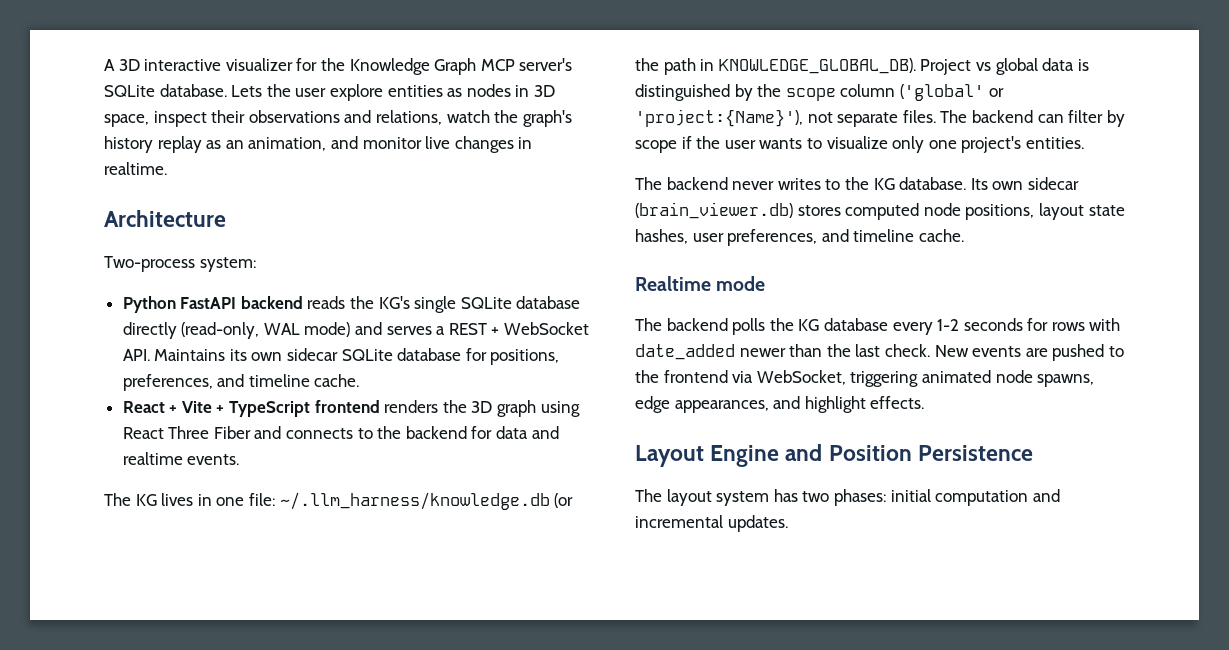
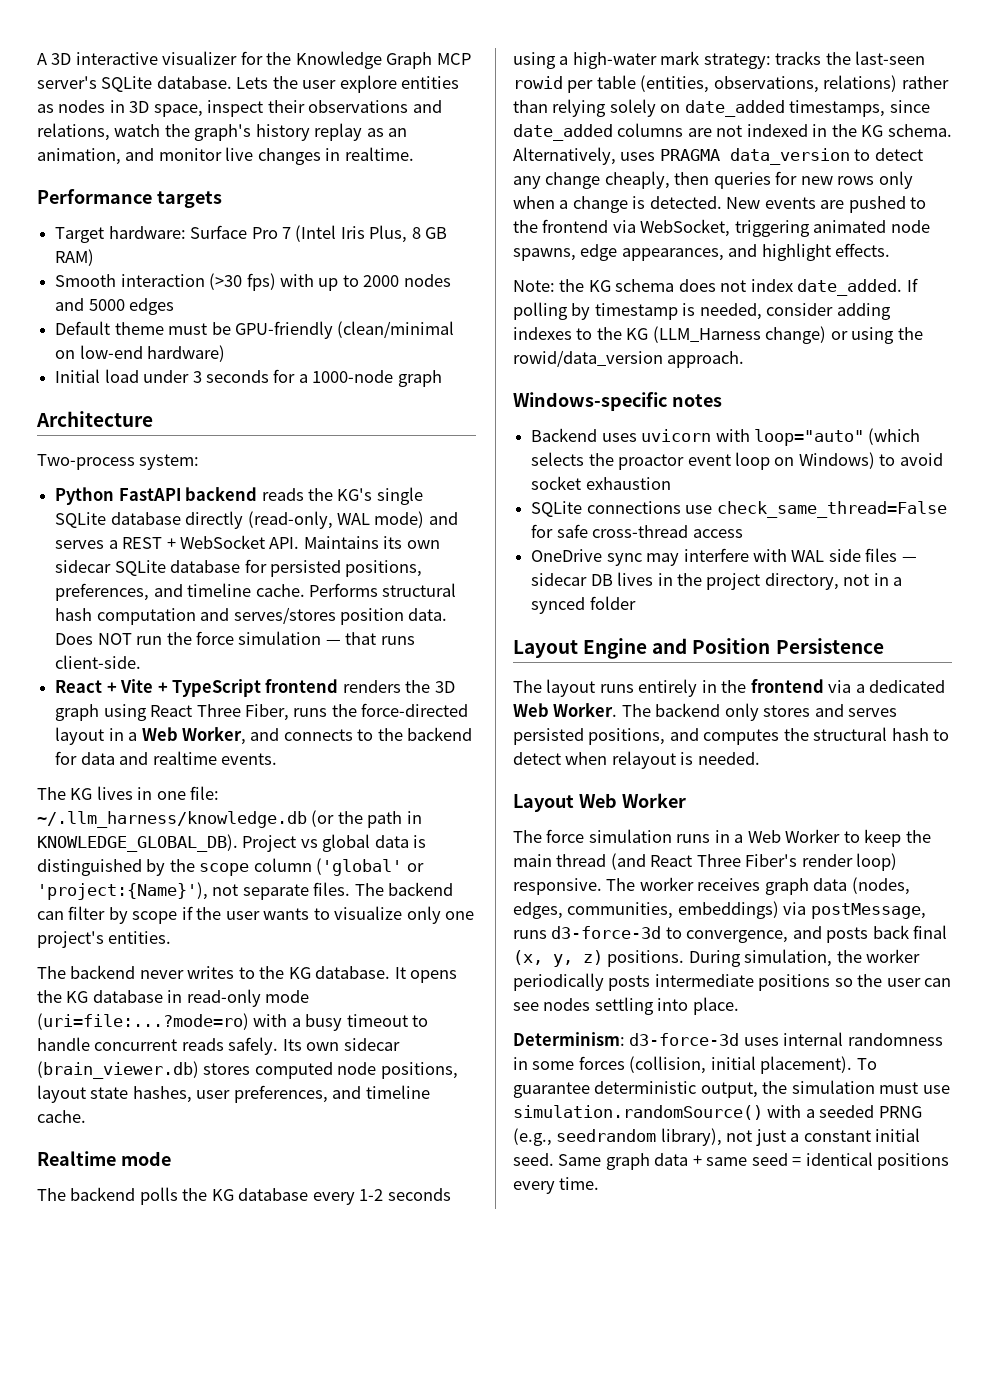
+ Performance targets
+ Target hardware: Surface Pro 7 (Intel Iris Plus, 8 GB RAM)
+ Smooth interaction (>30 fps) with up to 2000 nodes and 5000 edges
+ Default theme must be GPU-friendly (clean/minimal on low-end hardware)
+ Initial load under 3 seconds for a 1000-node graph
- Python FastAPI backend reads the KG's single SQLite database directly (read-only, WAL mode) and serves a REST + WebSocket API. Maintains its own sidecar SQLite database for positions, preferences, and timeline cache.
+ Python FastAPI backend reads the KG's single SQLite database directly (read-only, WAL mode) and serves a REST + WebSocket API. Maintains its own sidecar SQLite database for persisted positions, preferences, and timeline cache. Performs structural hash computation and serves/stores position data. Does NOT run the force simulation — that runs client-side.
- React + Vite + TypeScript frontend renders the 3D graph using React Three Fiber and connects to the backend for data and realtime events.
+ React + Vite + TypeScript frontend renders the 3D graph using React Three Fiber, runs the force-directed layout in a Web Worker, and connects to the backend for data and realtime events.
+ It opens the KG database in read-only mode (uri=file:...?mode=ro) with a busy timeout to handle concurrent reads safely.
- The backend polls the KG database every 1-2 seconds for rows with date_added newer than the last check.
+ The backend polls the KG database every 1-2 seconds using a high-water mark strategy: tracks the last-seen rowid per table (entities, observations, relations) rather than relying solely on date_added timestamps, since date_added columns are not indexed in the KG schema. Alternatively, uses PRAGMA data_version to detect any change cheaply, then queries for new rows only when a change is detected.
+ Note: the KG schema does not index date_added. If polling by timestamp is needed, consider adding indexes to the KG (LLM_Harness change) or using the rowid/data_version approach.
+ Windows-specific notes
+ Backend uses uvicorn with loop="auto" (which selects the proactor event loop on Windows) to avoid socket exhaustion
+ SQLite connections use check_same_thread=False for safe cross-thread access
+ OneDrive sync may interfere with WAL side files — sidecar DB lives in the project directory, not in a synced folder
- The layout system has two phases: initial computation and incremental updates.
+ The layout runs entirely in the frontend via a dedicated Web Worker. The backend only stores and serves persisted positions, and computes the structural hash to detect when relayout is needed.
+ Layout Web Worker
+ The force simulation runs in a Web Worker to keep the main thread (and React Three Fiber's render loop) responsive. The worker receives graph data (nodes, edges, communities, embeddings) via postMessage, runs d3-force-3d to convergence, and posts back final (x, y, z) positions. During simulation, the worker periodically posts intermediate positions so the user can see nodes settling into place.
+ Determinism: d3-force-3d uses internal randomness in some forces (collision, initial placement). To guarantee deterministic output, the simulation must use simulation.randomSource() with a seeded PRNG (e.g., seedrandom library), not just a constant initial seed. Same graph data + same seed = identical positions every time.

